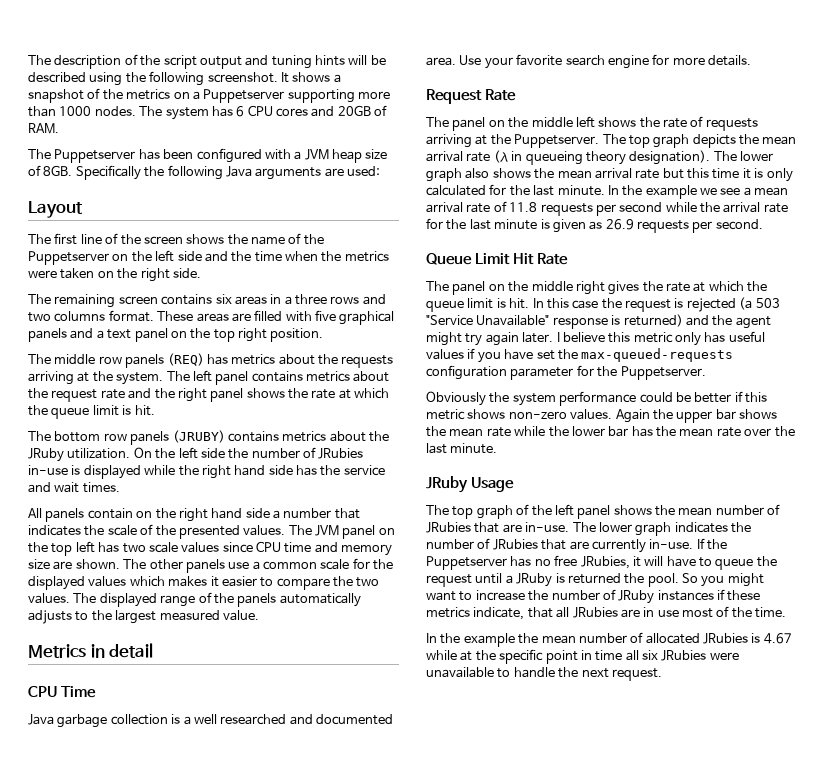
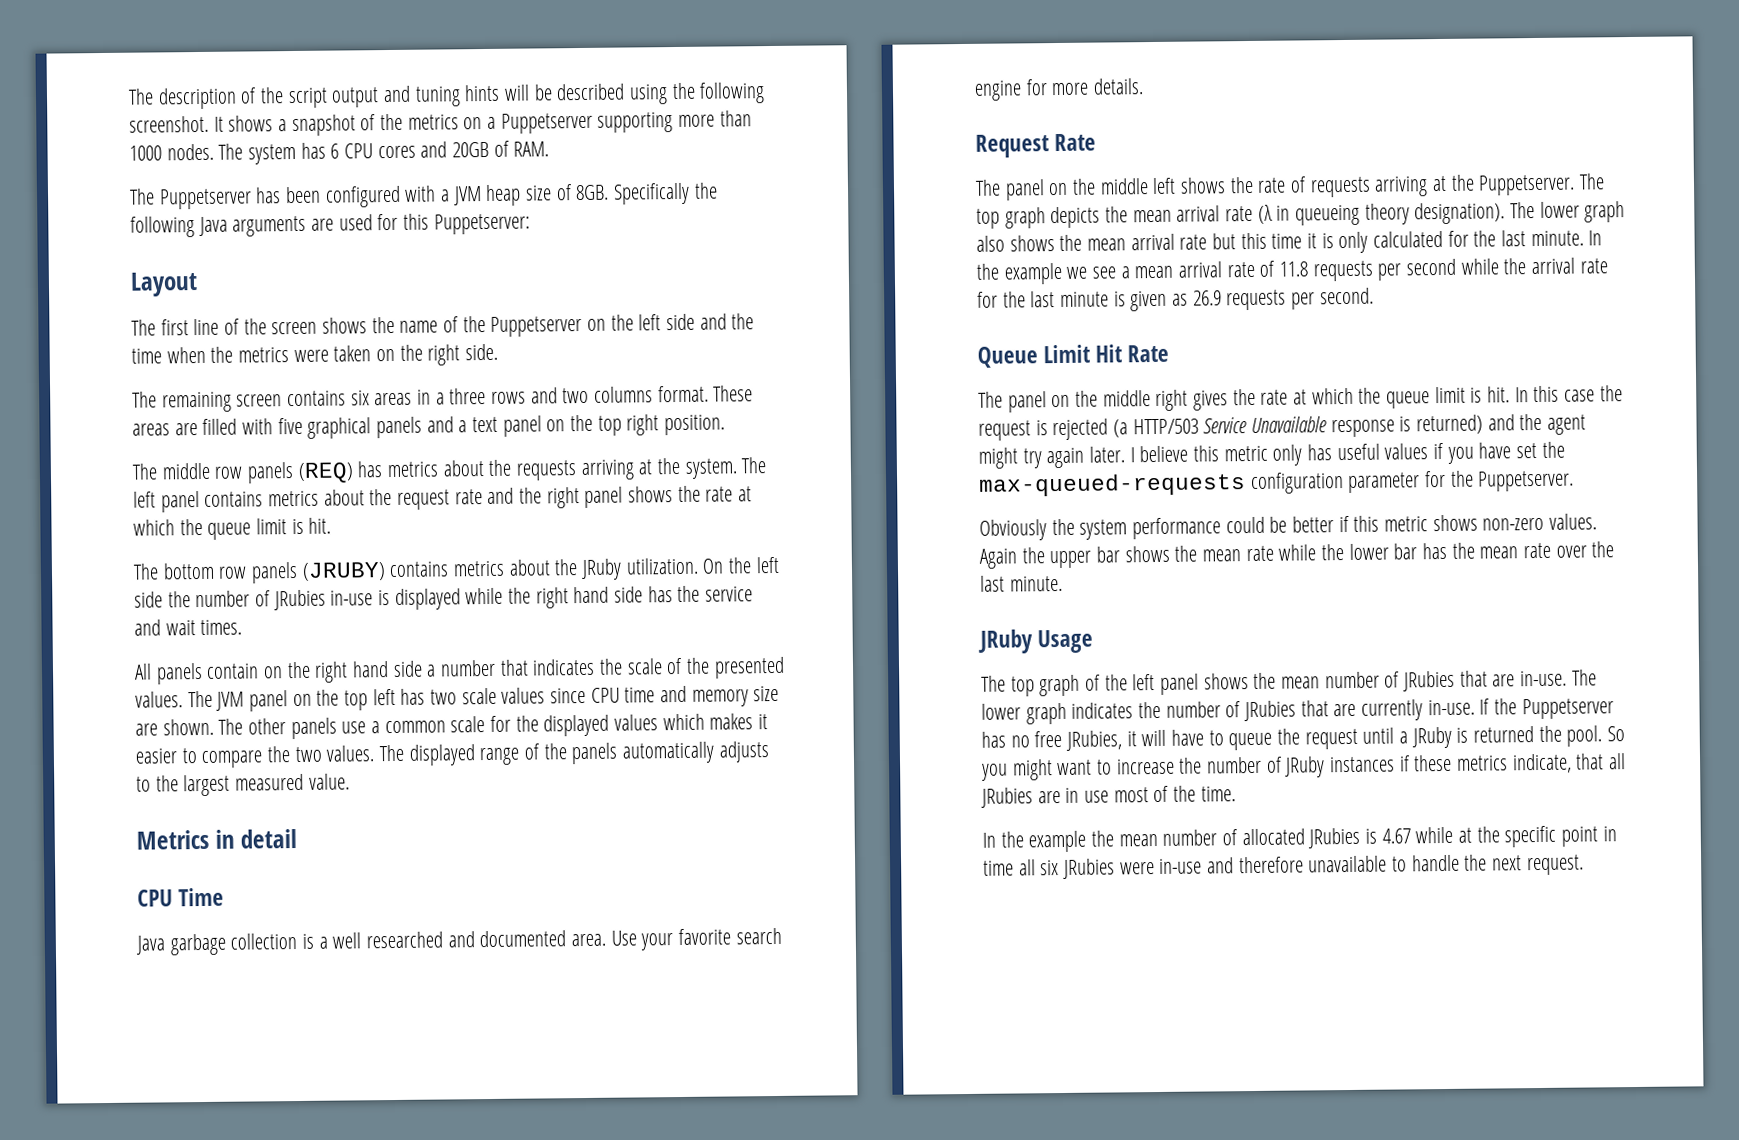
- Specifically the following Java arguments are used:
+ Specifically the following Java arguments are used for this Puppetserver:
- In this case the request is rejected (a 503 "Service Unavailable" response is returned) and the agent might try again later.
+ In this case the request is rejected (a HTTP/503 Service Unavailable response is returned) and the agent might try again later.
- In the example the mean number of allocated JRubies is 4.67 while at the specific point in time all six JRubies were unavailable to handle the next request.
+ In the example the mean number of allocated JRubies is 4.67 while at the specific point in time all six JRubies were in-use and therefore unavailable to handle the next request.

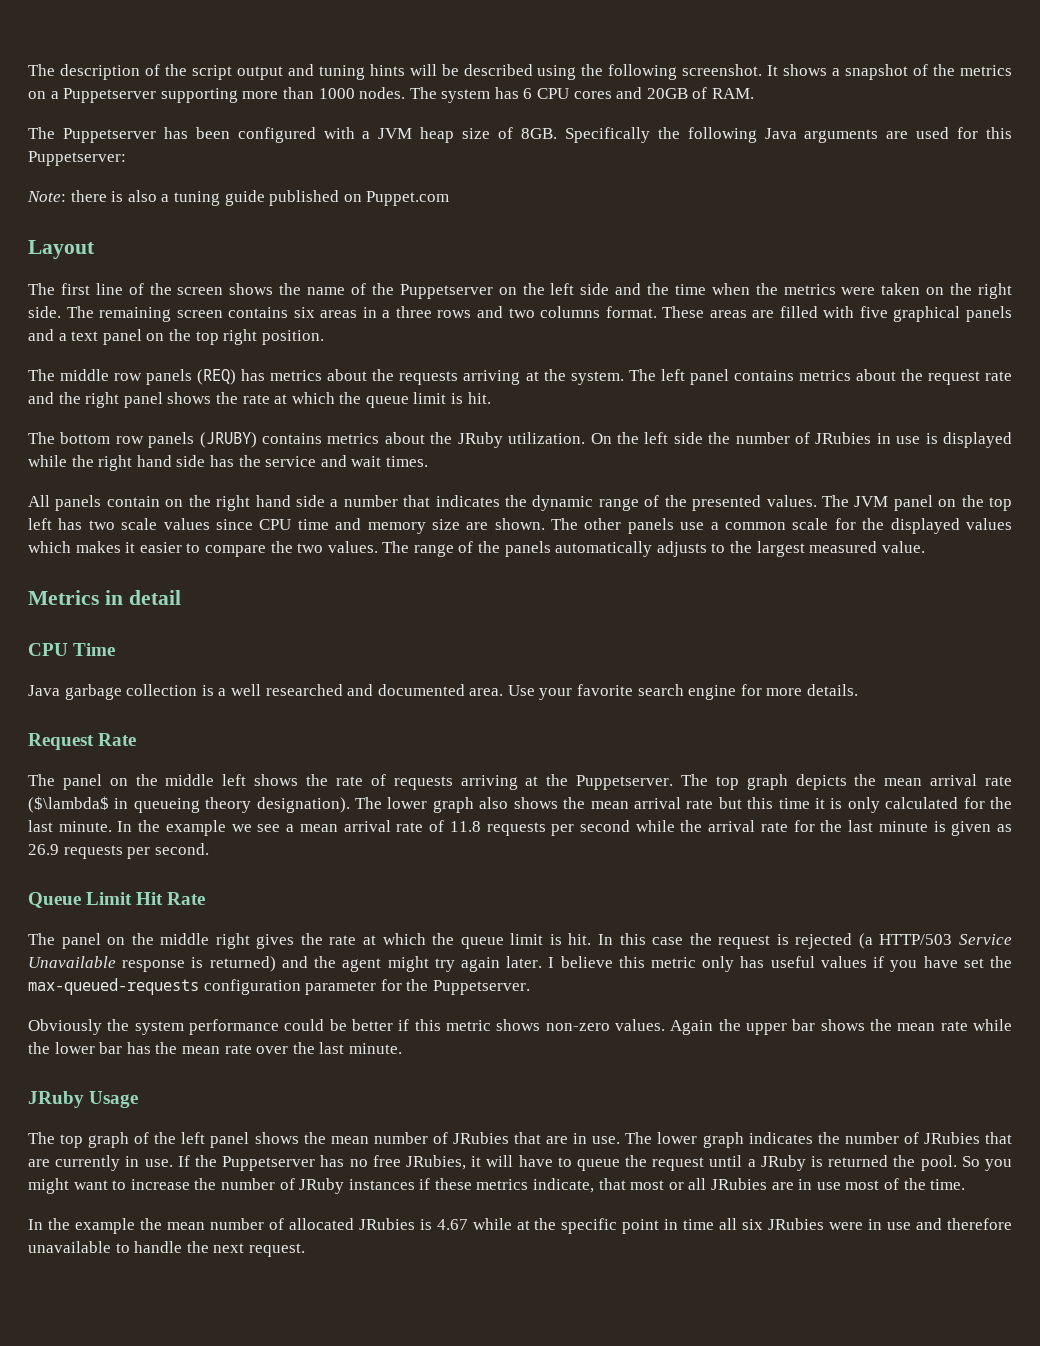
+ Note: there is also a tuning guide published on Puppet.com
- The first line of the screen shows the name of the Puppetserver on the left side and the time when the metrics were taken on the right side.
- The remaining screen contains six areas in a three rows and two columns format.
+ The first line of the screen shows the name of the Puppetserver on the left side and the time when the metrics were taken on the right side. The remaining screen contains six areas in a three rows and two columns format.
- On the left side the number of JRubies in-use is displayed while the right hand side has the service and wait times.
+ On the left side the number of JRubies in use is displayed while the right hand side has the service and wait times.
- All panels contain on the right hand side a number that indicates the scale of the presented values.
+ All panels contain on the right hand side a number that indicates the dynamic range of the presented values.
- The displayed range of the panels automatically adjusts to the largest measured value.
+ The range of the panels automatically adjusts to the largest measured value.
- The top graph depicts the mean arrival rate (λ in queueing theory designation).
+ The top graph depicts the mean arrival rate ($\lambda$ in queueing theory designation).
- The top graph of the left panel shows the mean number of JRubies that are in-use.
+ The top graph of the left panel shows the mean number of JRubies that are in use.
- The lower graph indicates the number of JRubies that are currently in-use.
+ The lower graph indicates the number of JRubies that are currently in use.
- So you might want to increase the number of JRuby instances if these metrics indicate, that all JRubies are in use most of the time.
+ So you might want to increase the number of JRuby instances if these metrics indicate, that most or all JRubies are in use most of the time.
- In the example the mean number of allocated JRubies is 4.67 while at the specific point in time all six JRubies were in-use and therefore unavailable to handle the next request.
+ In the example the mean number of allocated JRubies is 4.67 while at the specific point in time all six JRubies were in use and therefore unavailable to handle the next request.

